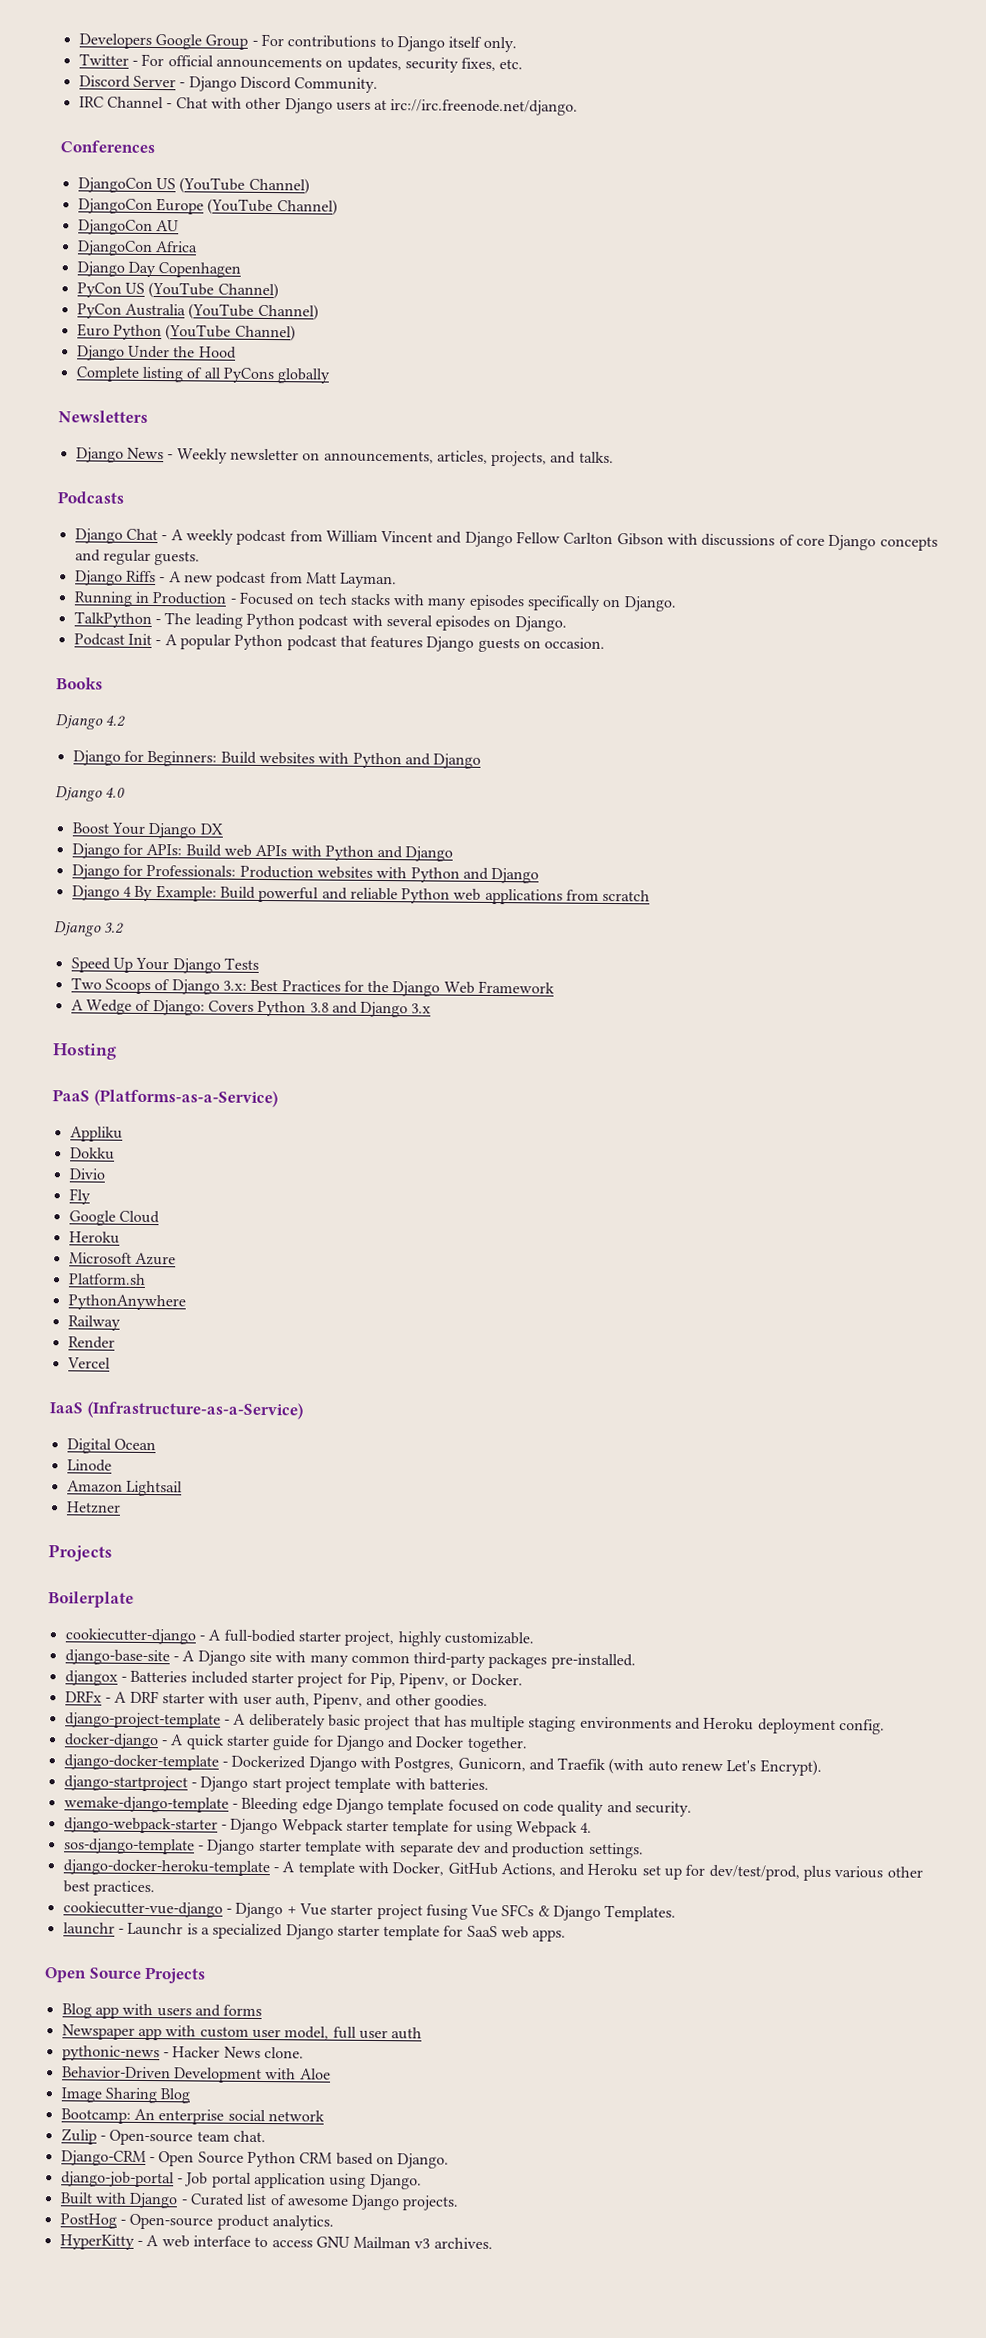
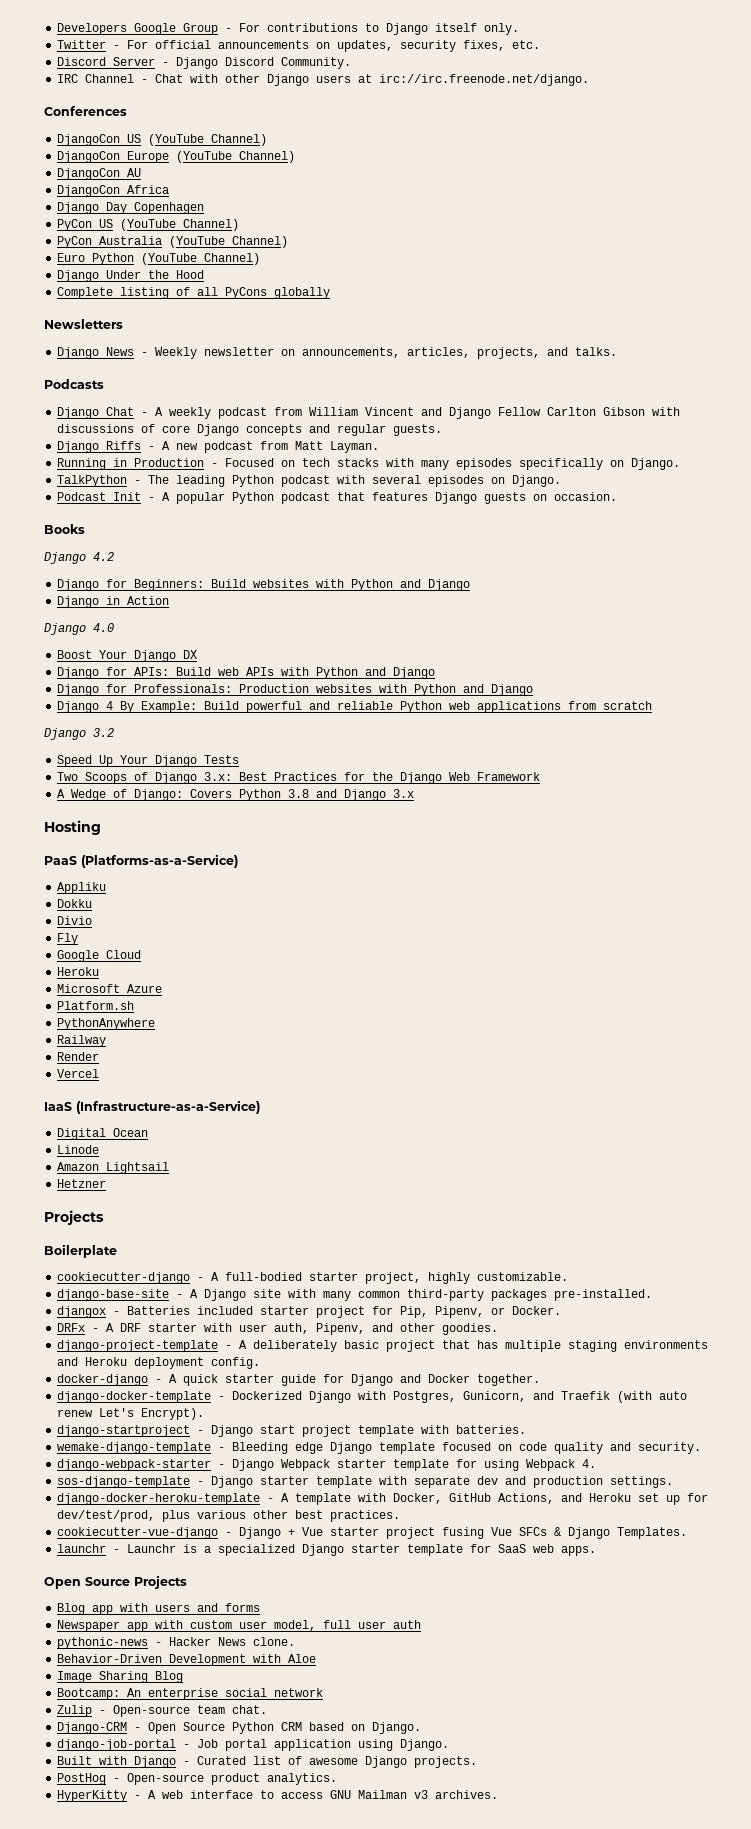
+ Django in Action

